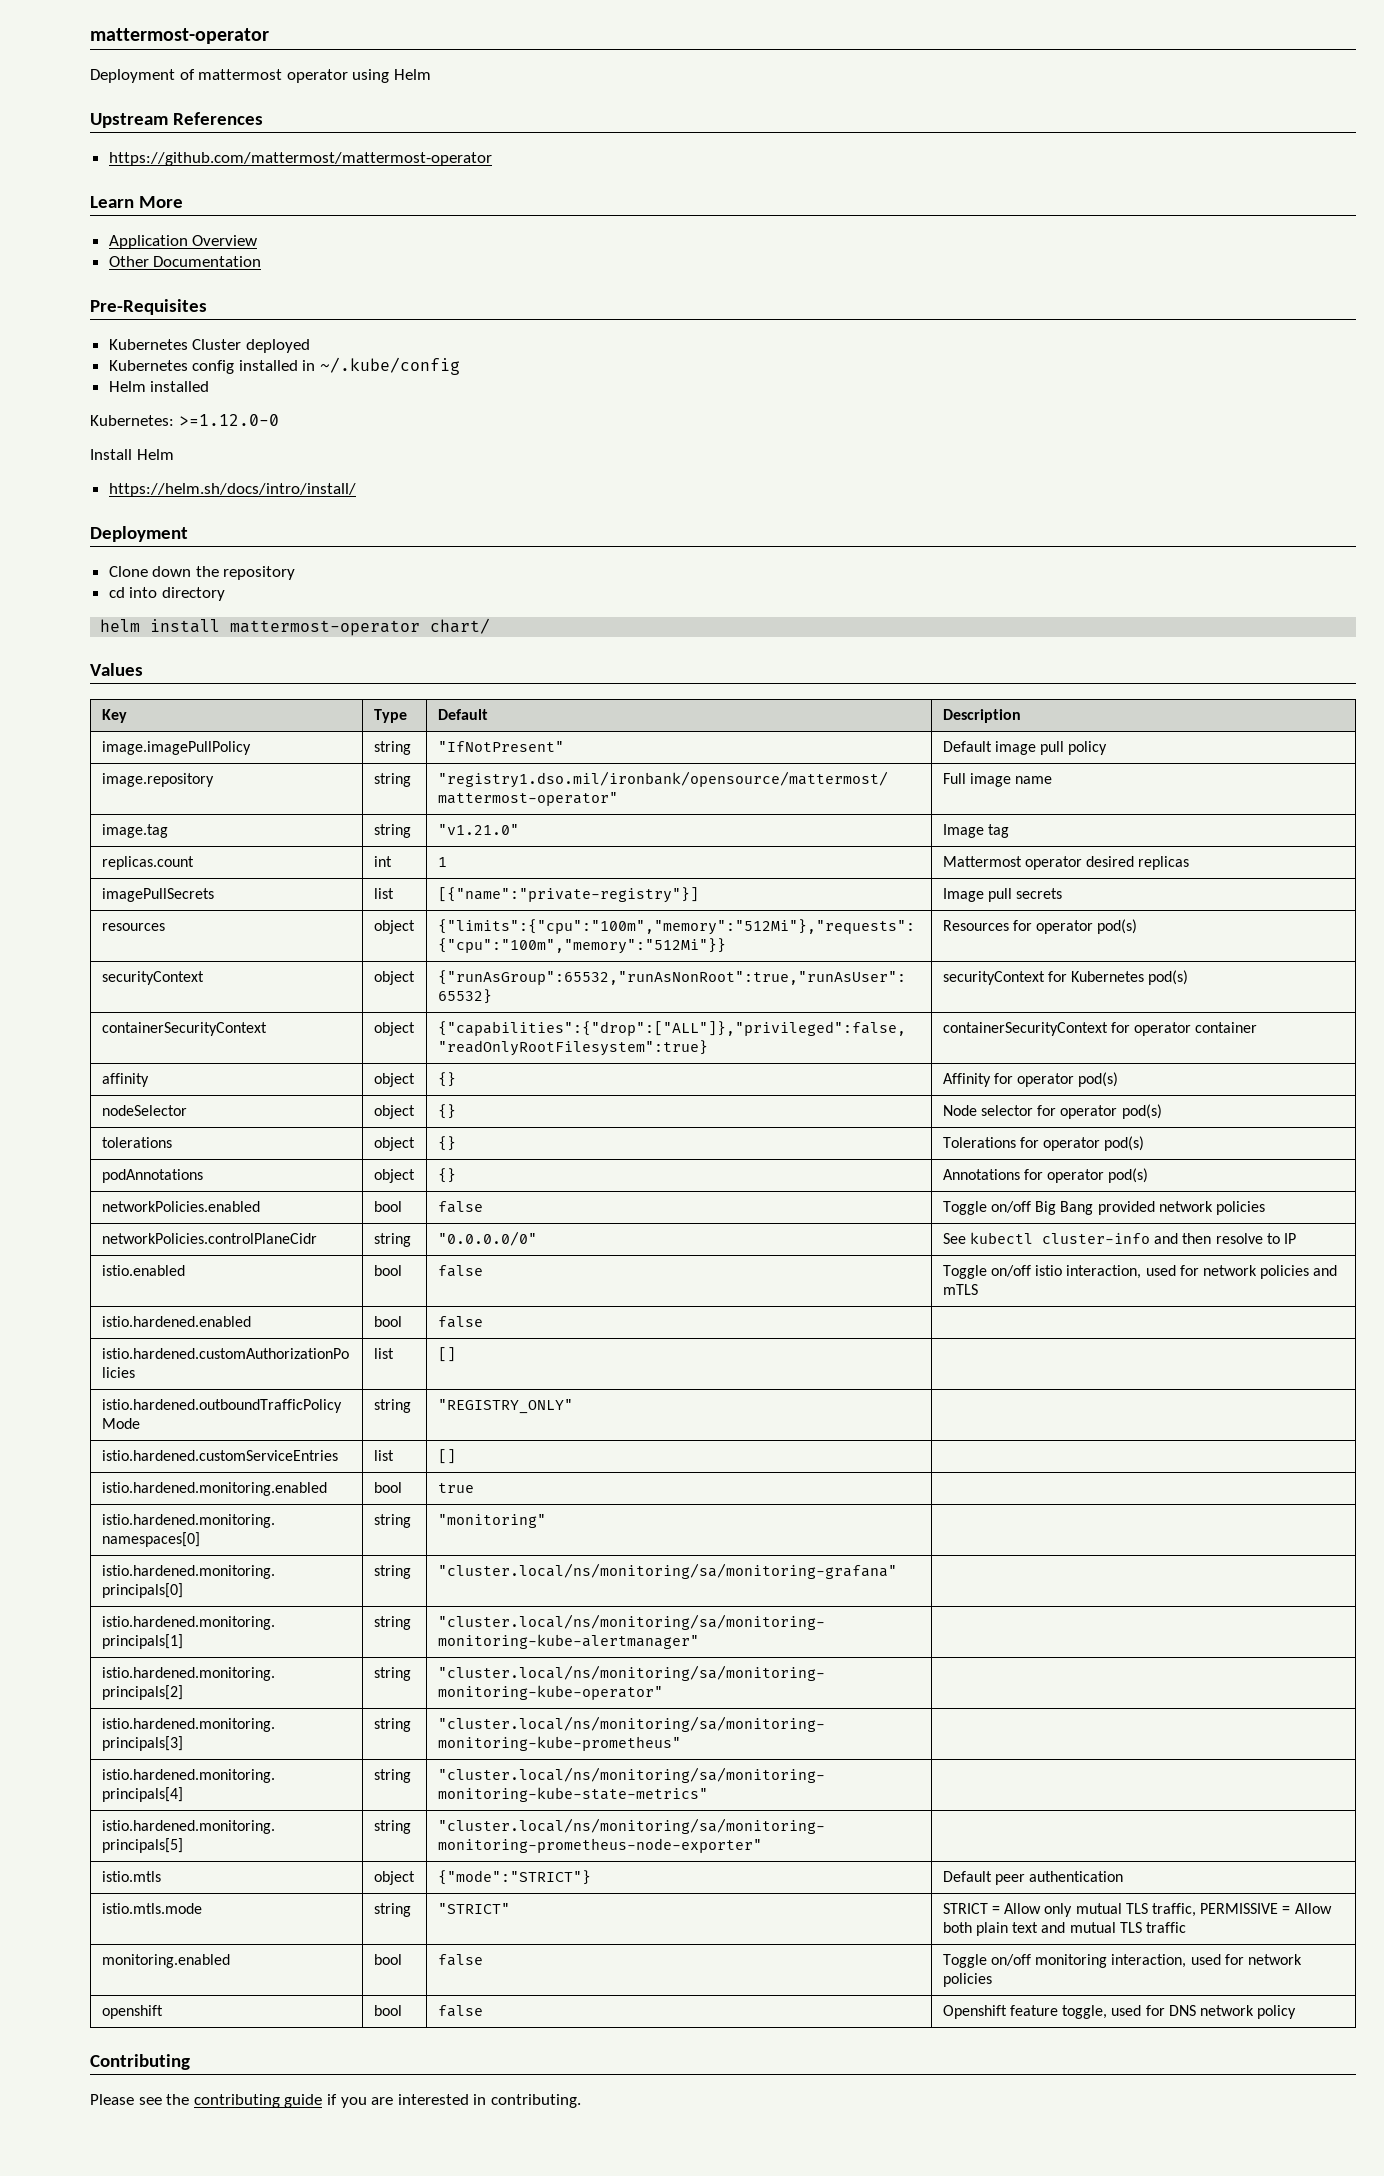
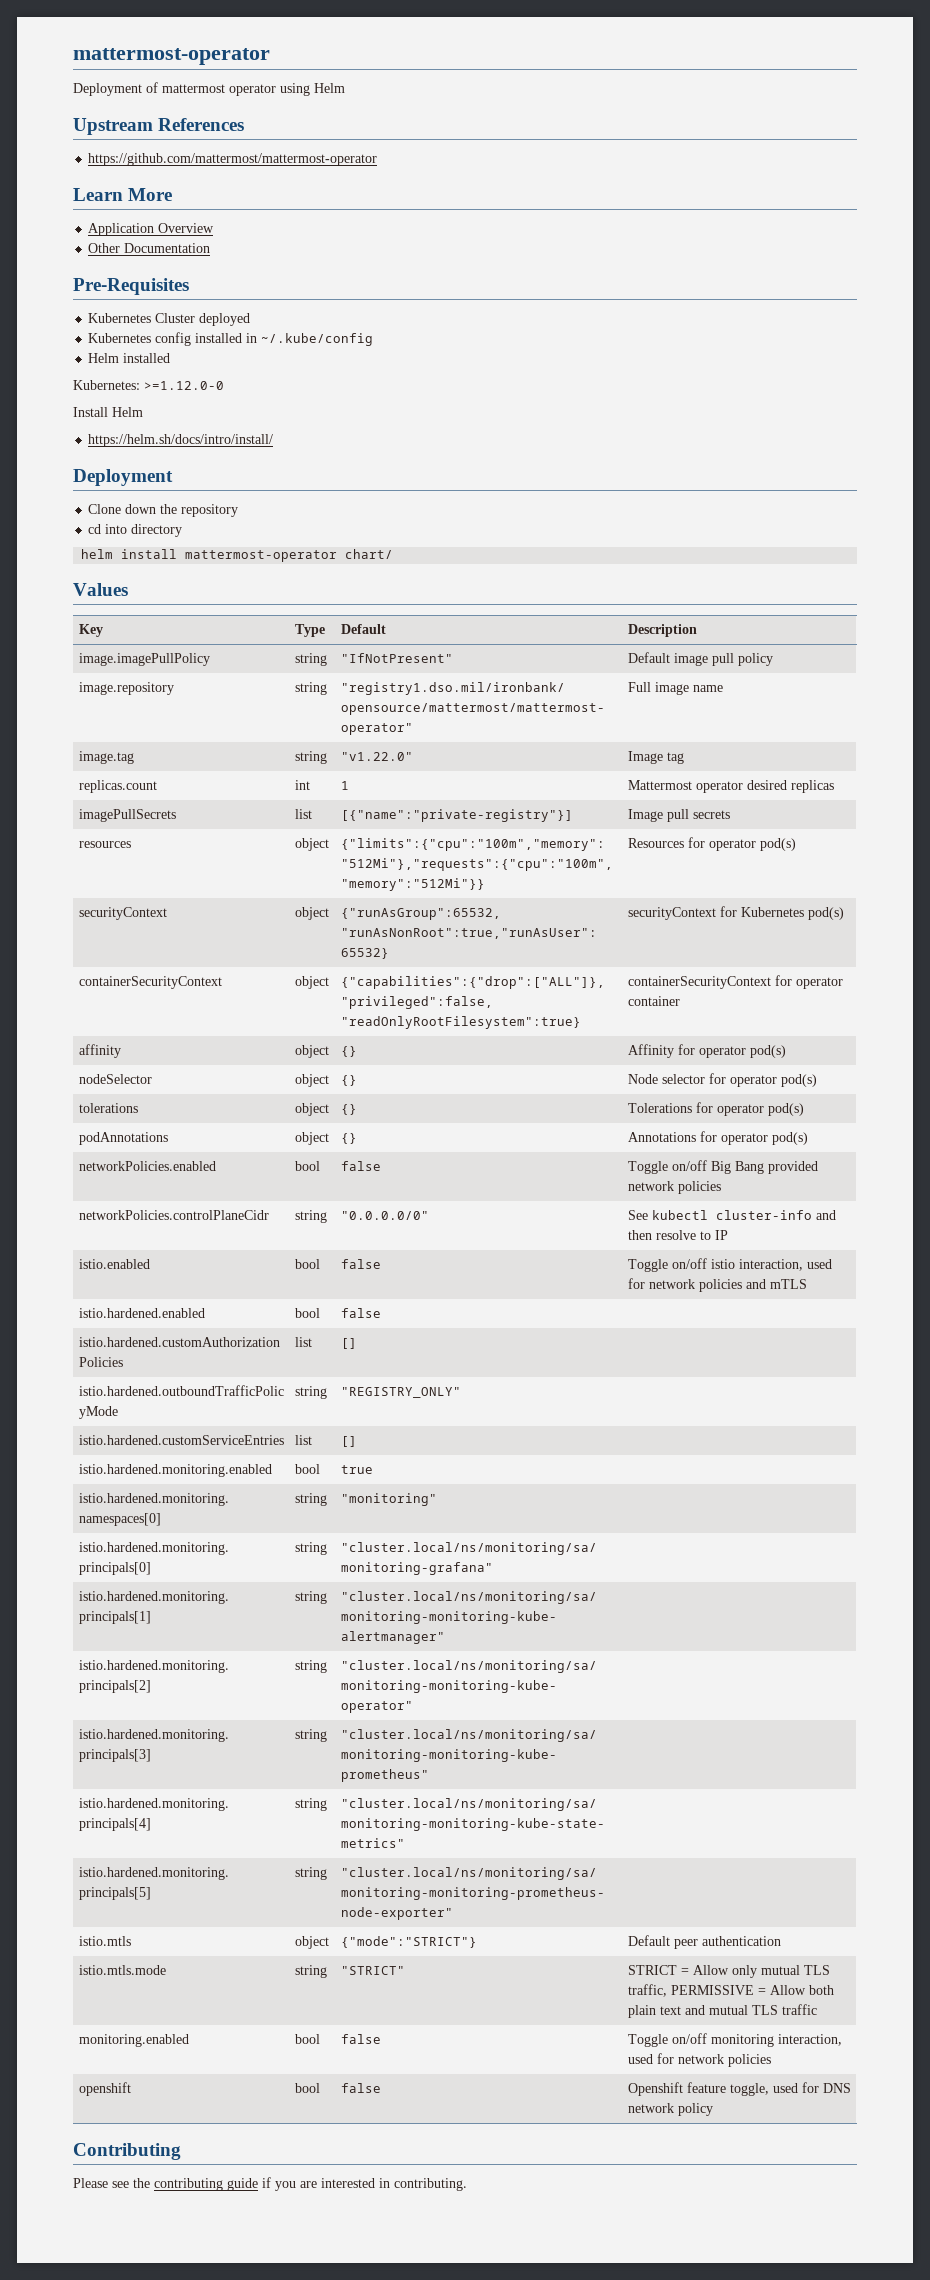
- image.tag | string | "v1.21.0" | Image tag
+ image.tag | string | "v1.22.0" | Image tag

